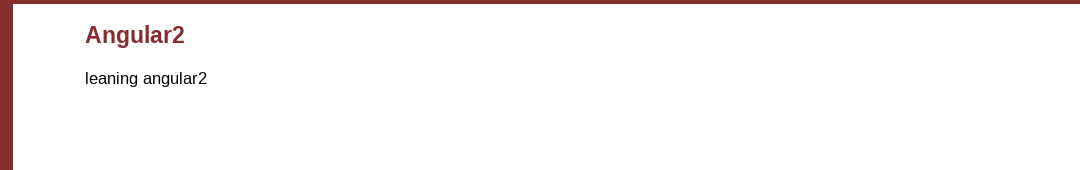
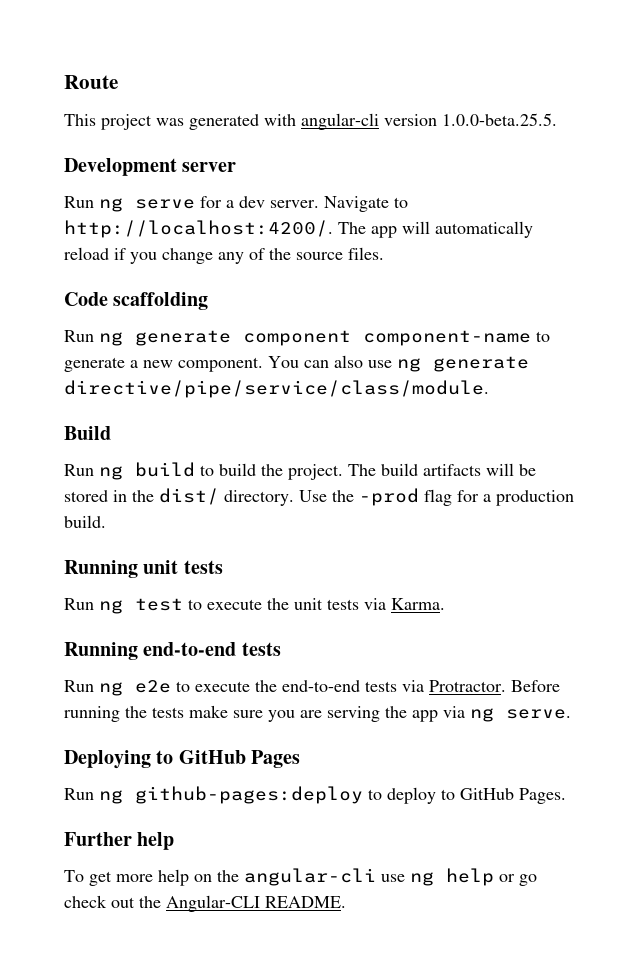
- Angular2
- leaning angular2
+ Route
+ This project was generated with angular-cli version 1.0.0-beta.25.5.
+ Development server
+ Run ng serve for a dev server. Navigate to http://localhost:4200/. The app will automatically reload if you change any of the source files.
+ Code scaffolding
+ Run ng generate component component-name to generate a new component. You can also use ng generate directive/pipe/service/class/module.
+ Build
+ Run ng build to build the project. The build artifacts will be stored in the dist/ directory. Use the -prod flag for a production build.
+ Running unit tests
+ Run ng test to execute the unit tests via Karma.
+ Running end-to-end tests
+ Run ng e2e to execute the end-to-end tests via Protractor. Before running the tests make sure you are serving the app via ng serve.
+ Deploying to GitHub Pages
+ Run ng github-pages:deploy to deploy to GitHub Pages.
+ Further help
+ To get more help on the angular-cli use ng help or go check out the Angular-CLI README.

